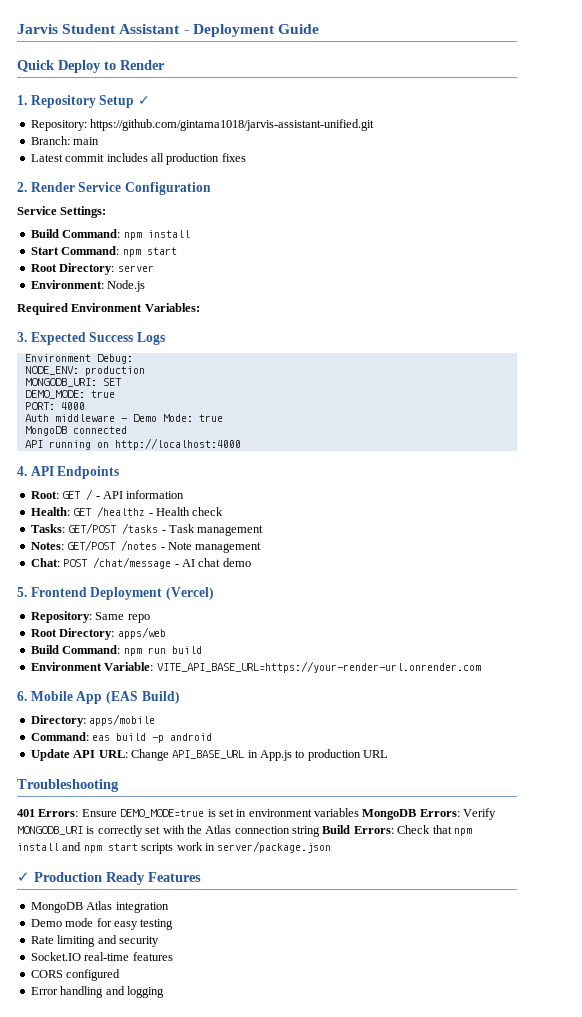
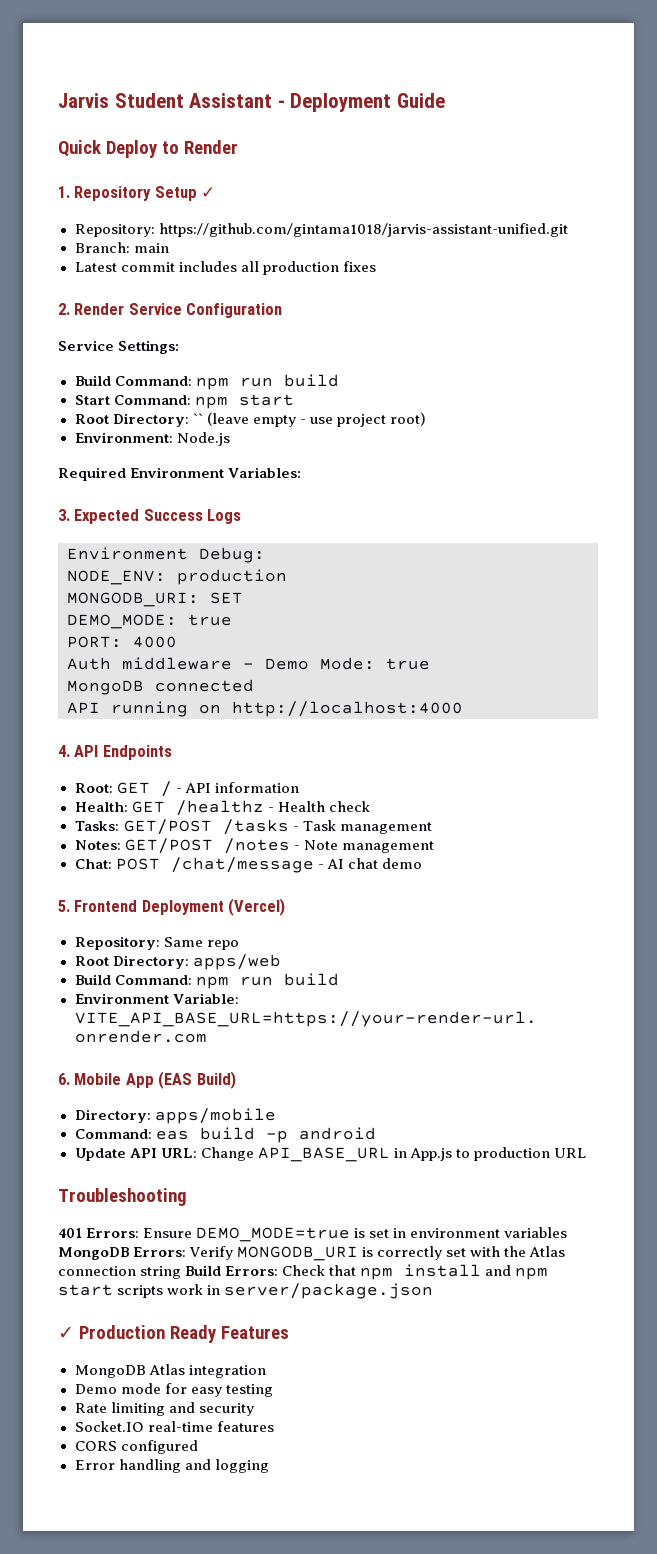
  Service Settings:
- Build Command: npm install
+ Build Command: npm run build
- Root Directory: server
+ Root Directory: `` (leave empty - use project root)

